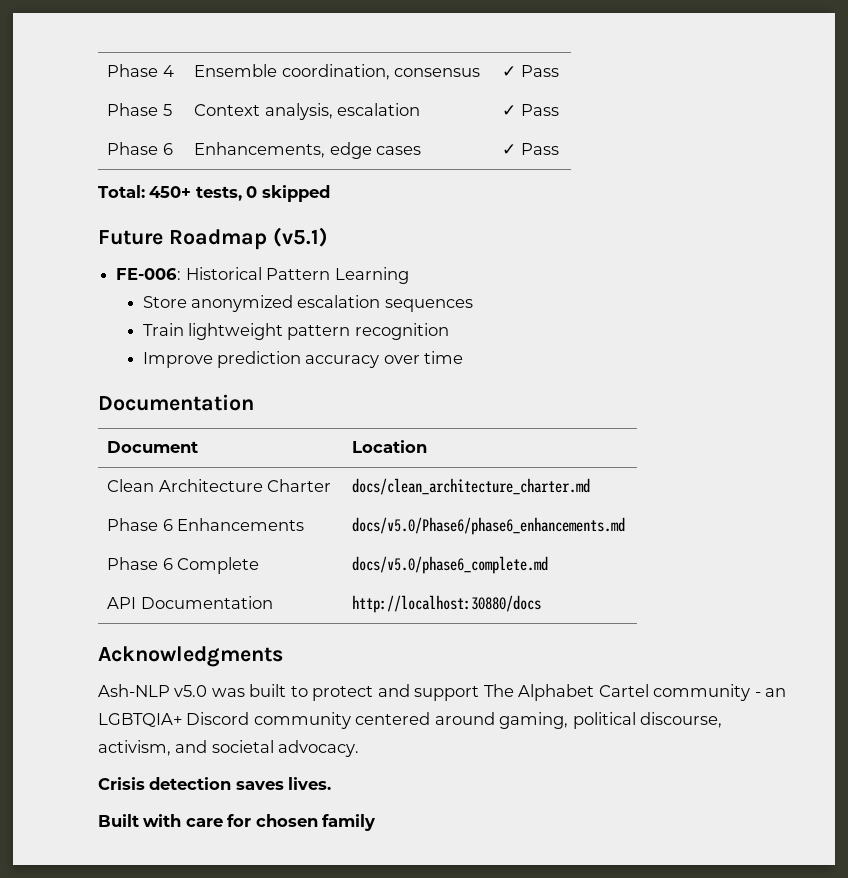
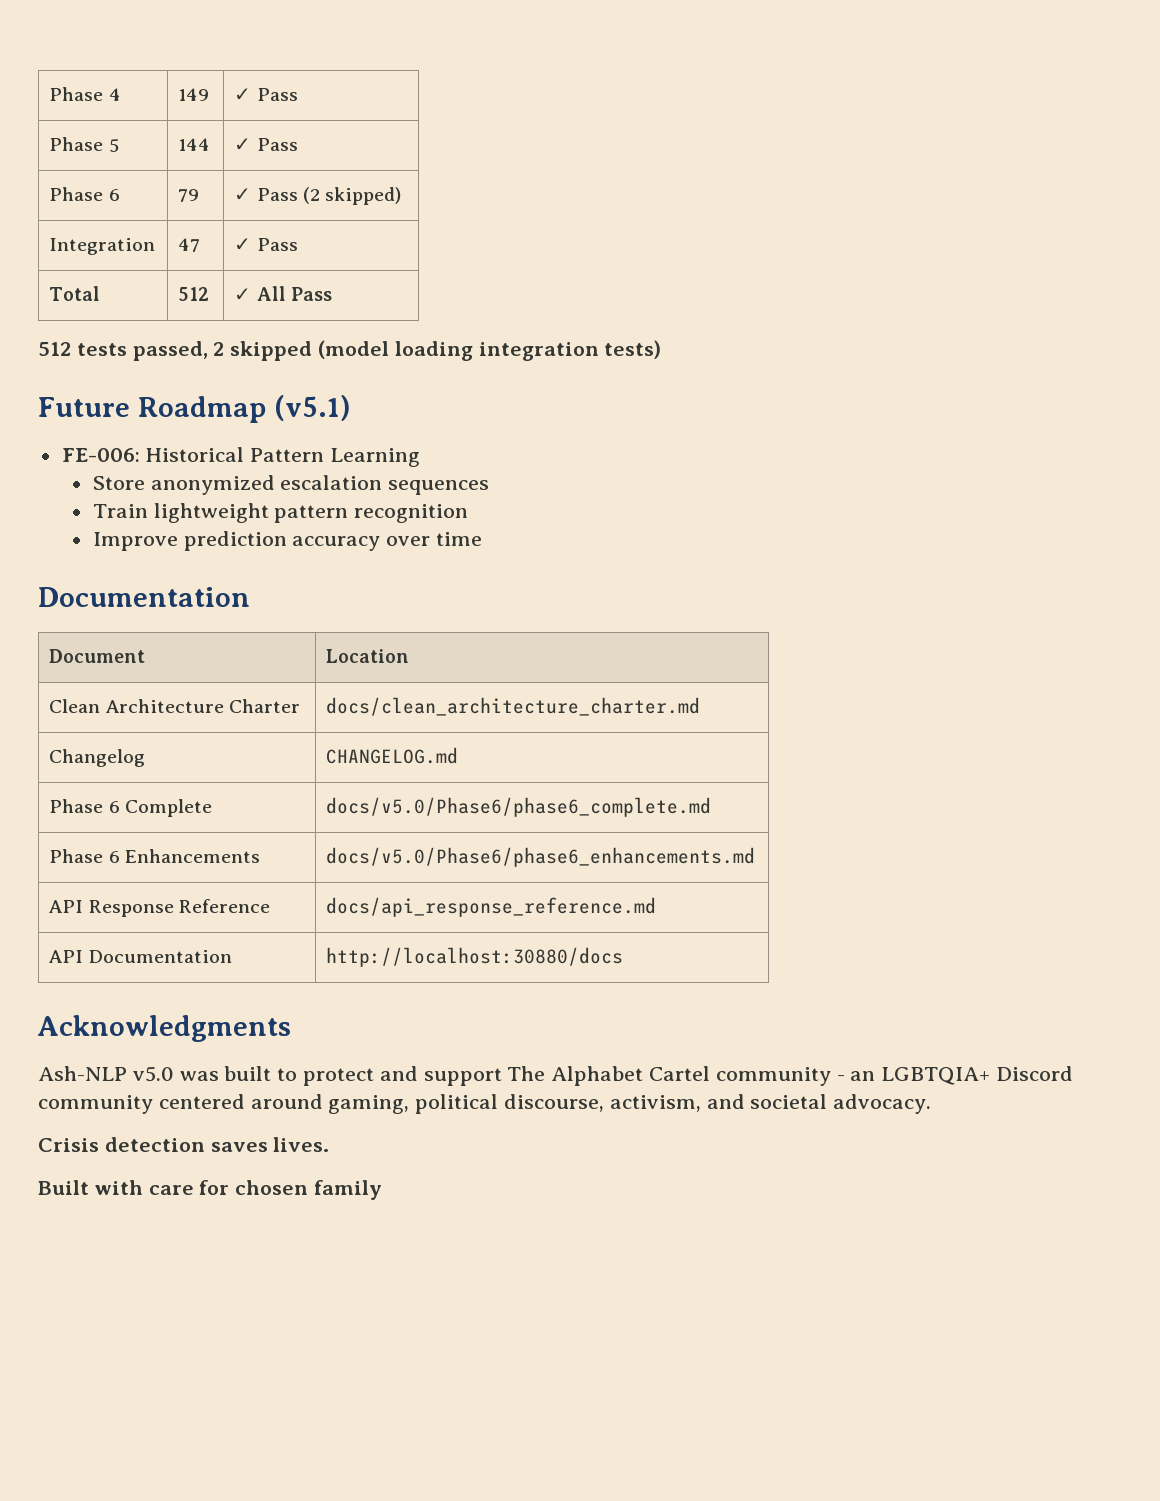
- Phase 4 | Ensemble coordination, consensus | ✓ Pass
+ Phase 4 | 149 | ✓ Pass
- Phase 5 | Context analysis, escalation | ✓ Pass
+ Phase 5 | 144 | ✓ Pass
- Phase 6 | Enhancements, edge cases | ✓ Pass
- Total: 450+ tests, 0 skipped
+ Phase 6 | 79 | ✓ Pass (2 skipped)
+ Integration | 47 | ✓ Pass
+ Total | 512 | ✓ All Pass
+ 512 tests passed, 2 skipped (model loading integration tests)
+ Changelog | CHANGELOG.md
+ Phase 6 Complete | docs/v5.0/Phase6/phase6_complete.md
- Phase 6 Complete | docs/v5.0/phase6_complete.md
+ API Response Reference | docs/api_response_reference.md

